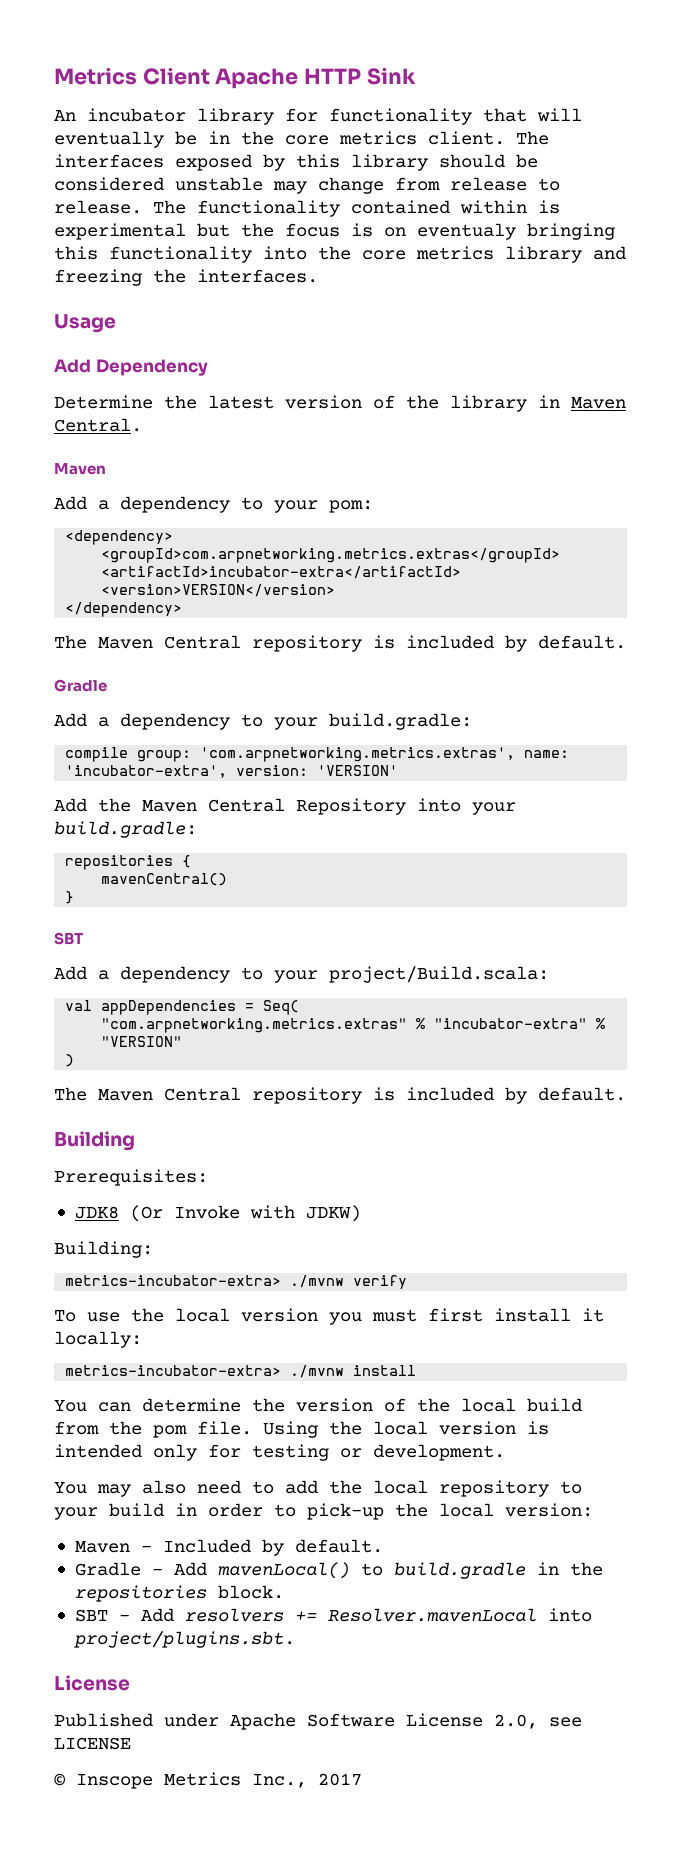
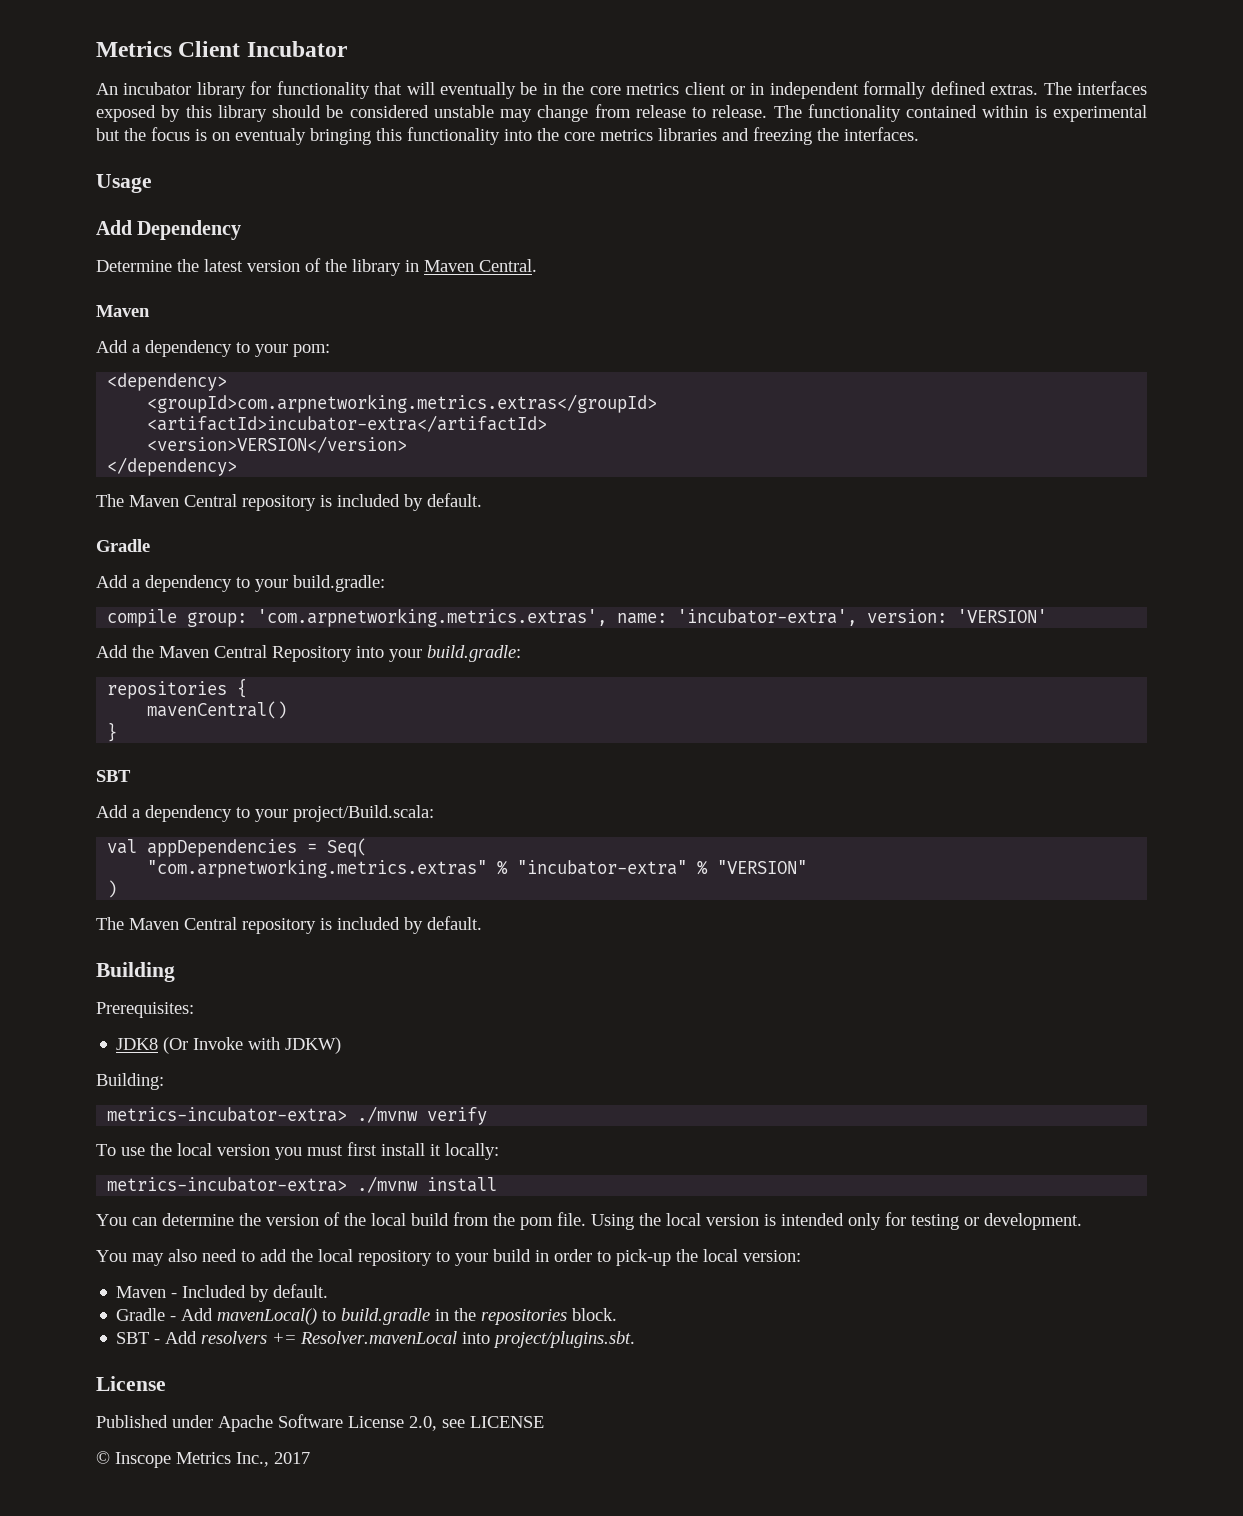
- Metrics Client Apache HTTP Sink
+ Metrics Client Incubator
- An incubator library for functionality that will eventually be in the core metrics client.
+ An incubator library for functionality that will eventually be in the core metrics client or in independent formally defined extras.
- The functionality contained within is experimental but the focus is on eventualy bringing this functionality into the core metrics library and freezing the interfaces.
+ The functionality contained within is experimental but the focus is on eventualy bringing this functionality into the core metrics libraries and freezing the interfaces.

